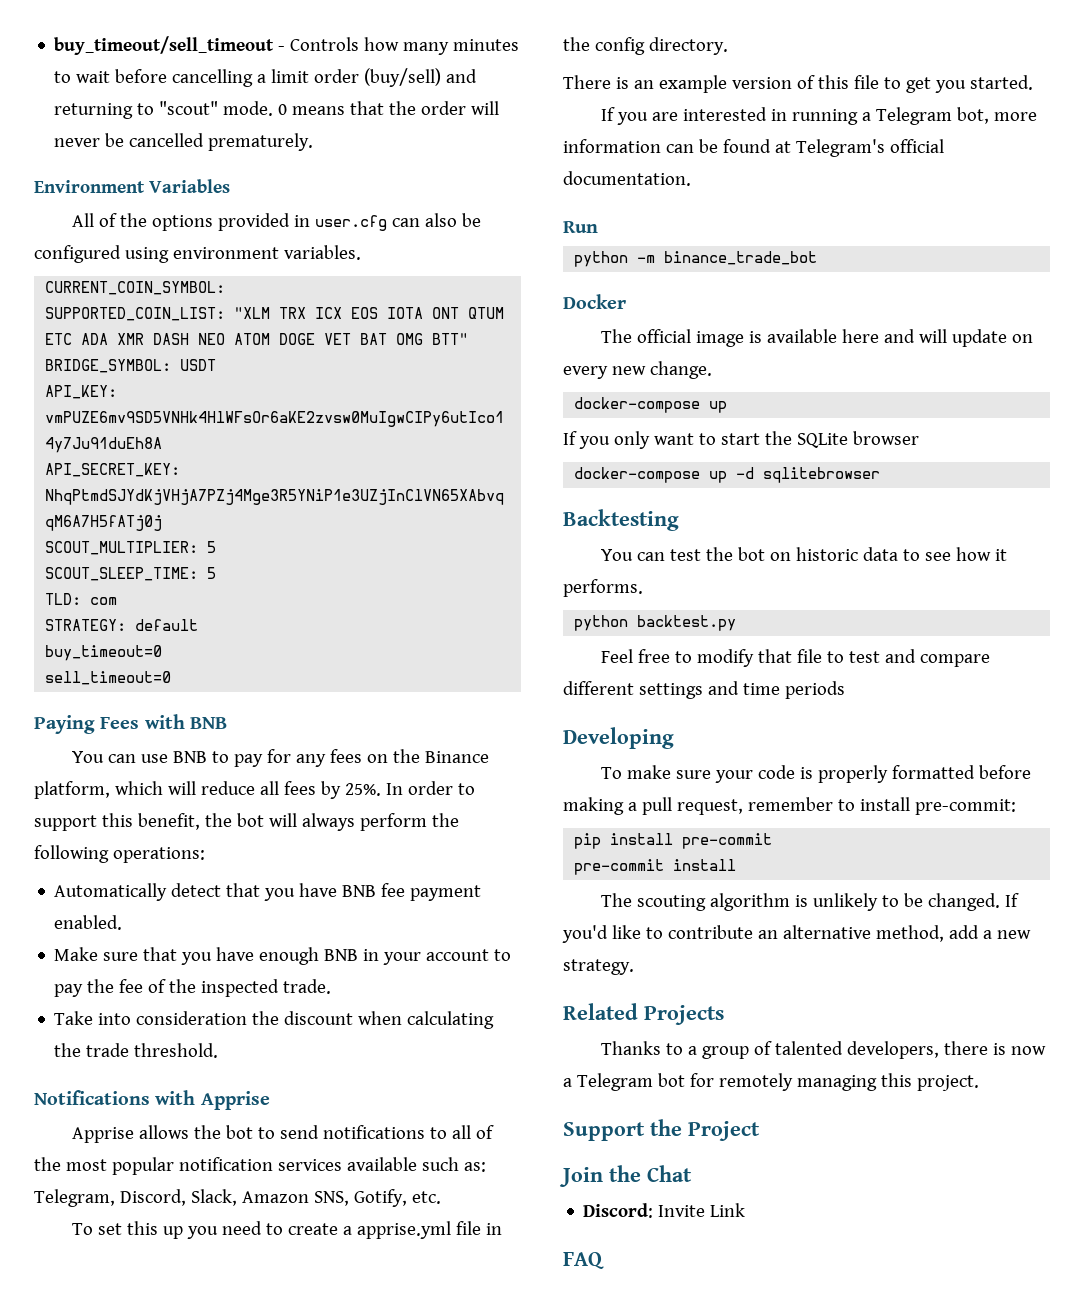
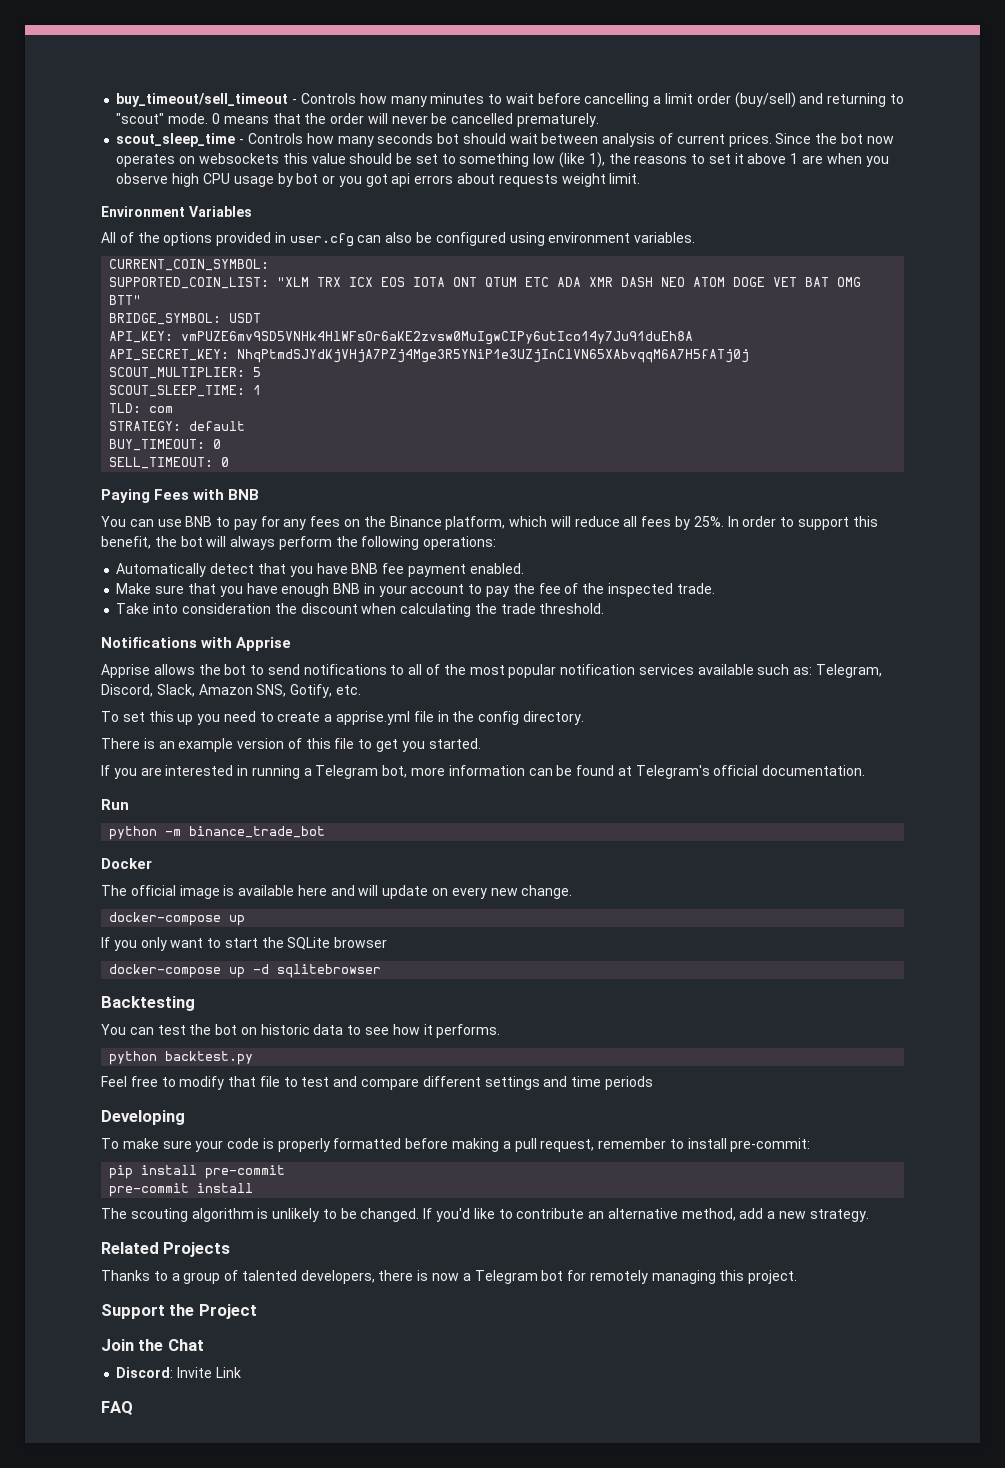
+ scout_sleep_time - Controls how many seconds bot should wait between analysis of current prices. Since the bot now operates on websockets this value should be set to something low (like 1), the reasons to set it above 1 are when you observe high CPU usage by bot or you got api errors about requests weight limit.
- SCOUT_SLEEP_TIME: 5
+ SCOUT_SLEEP_TIME: 1
- buy_timeout=0
- sell_timeout=0
+ BUY_TIMEOUT: 0
+ SELL_TIMEOUT: 0

